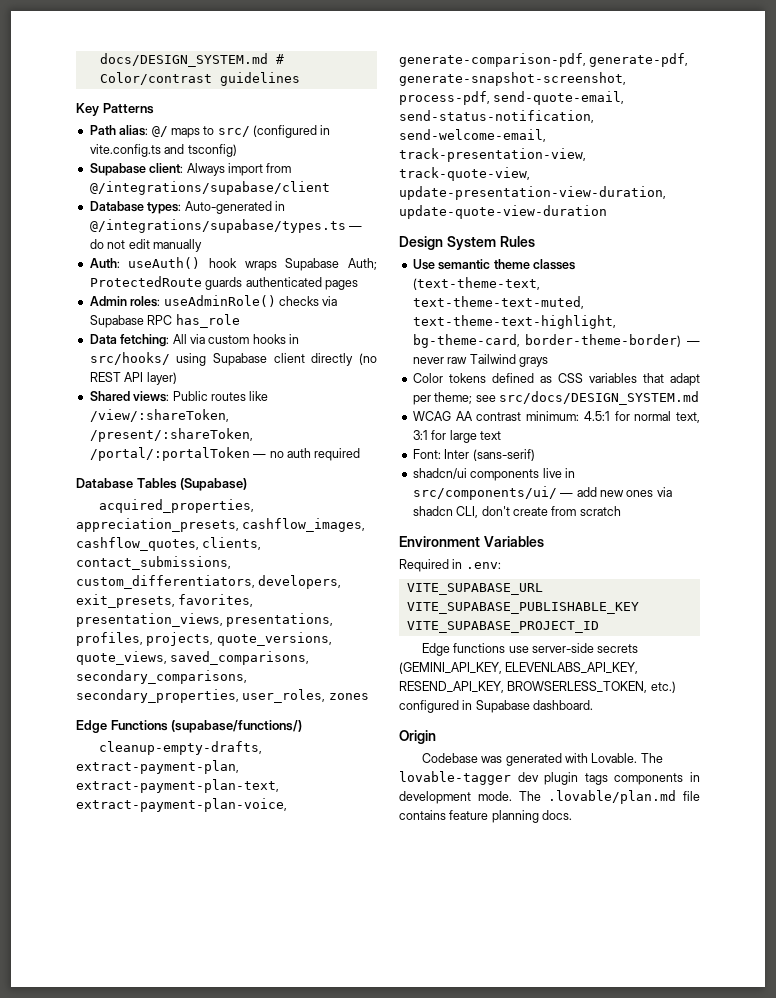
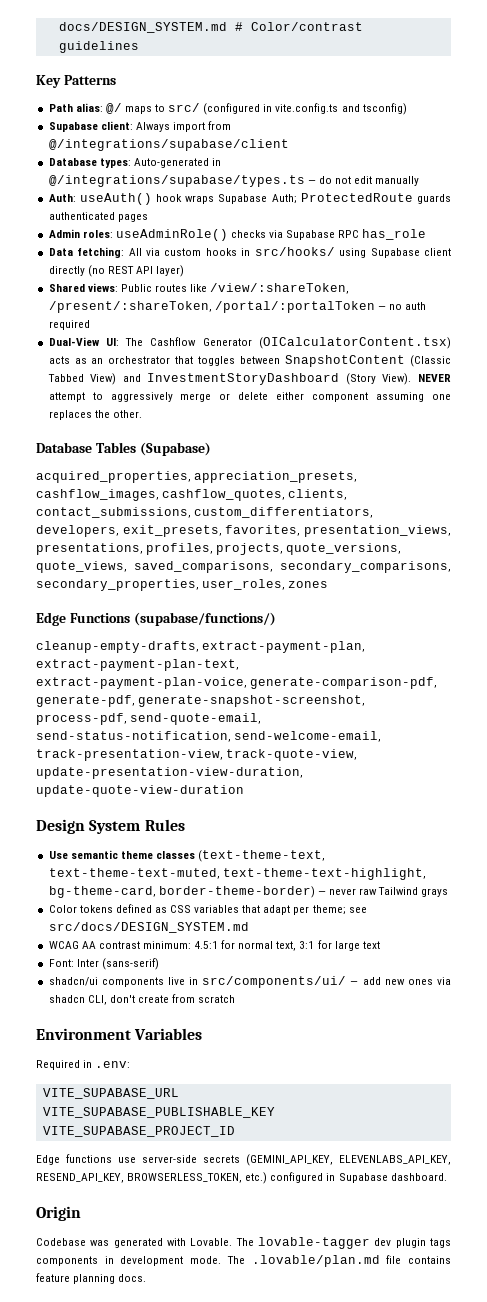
+ Dual-View UI: The Cashflow Generator (OICalculatorContent.tsx) acts as an orchestrator that toggles between SnapshotContent (Classic Tabbed View) and InvestmentStoryDashboard (Story View). NEVER attempt to aggressively merge or delete either component assuming one replaces the other.

